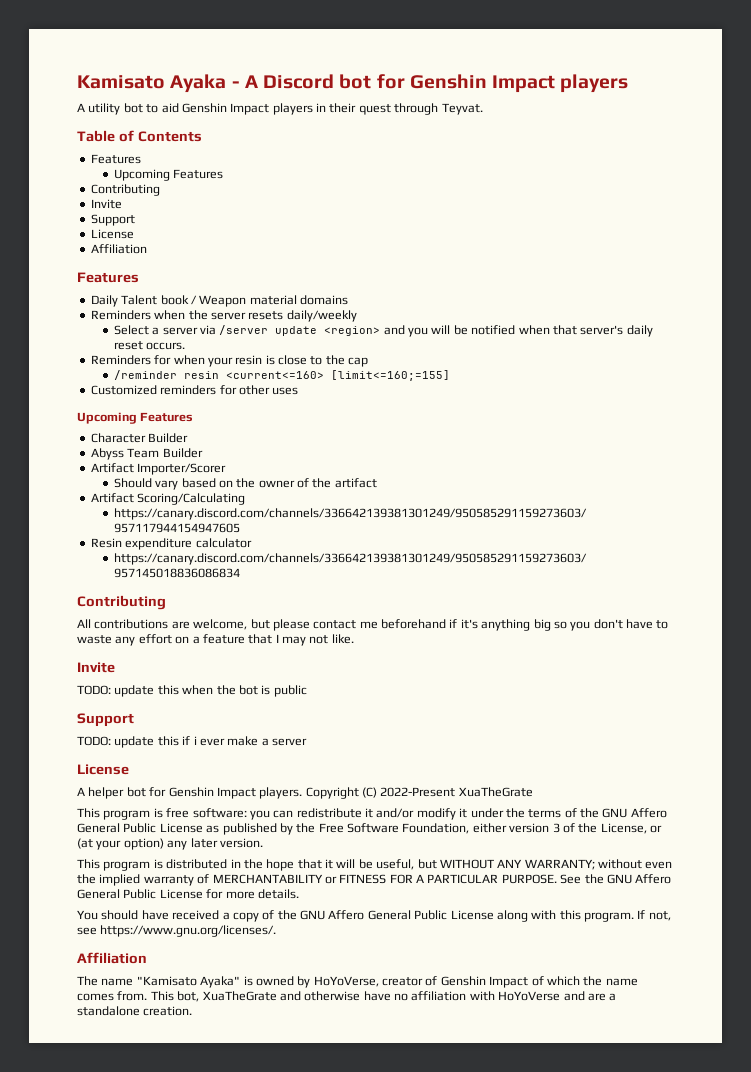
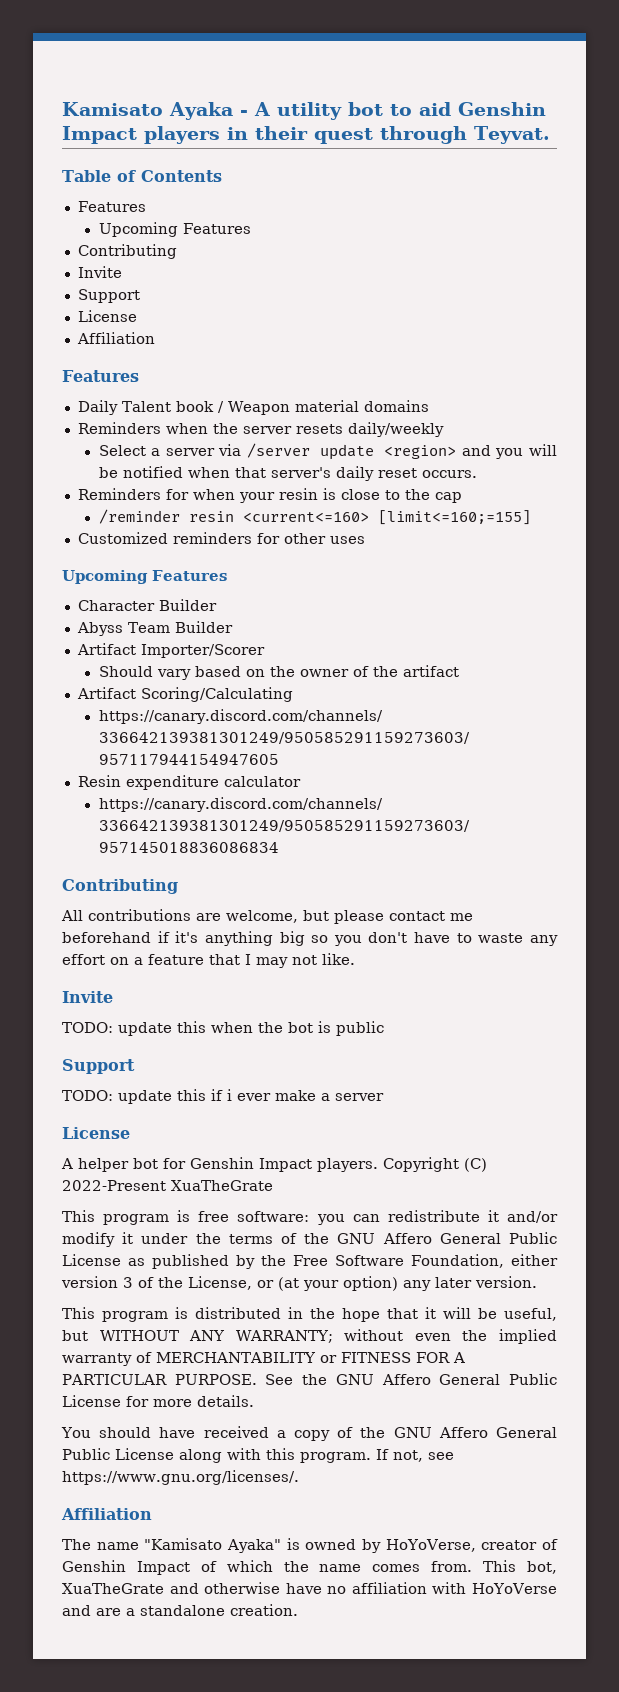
- Kamisato Ayaka - A Discord bot for Genshin Impact players
- A utility bot to aid Genshin Impact players in their quest through Teyvat.
+ Kamisato Ayaka - A utility bot to aid Genshin Impact players in their quest through Teyvat.

